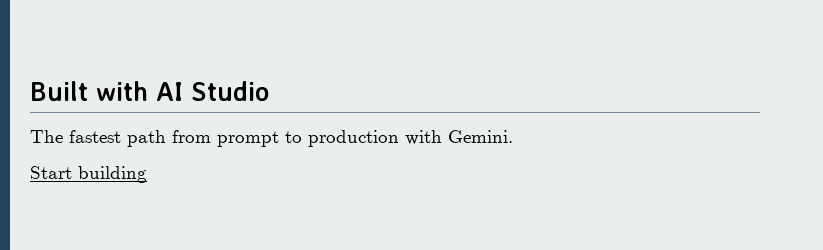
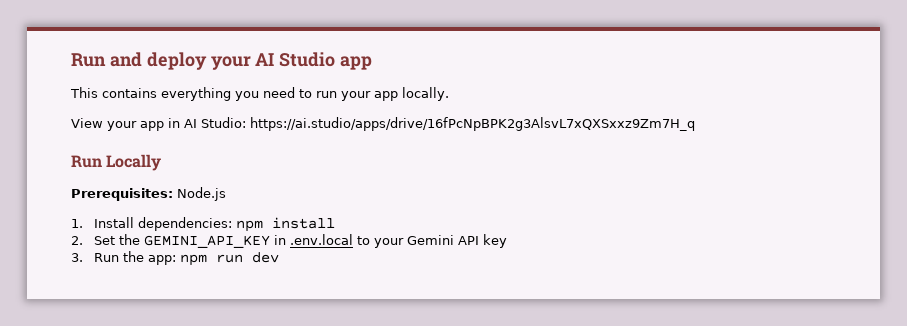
- Built with AI Studio
- The fastest path from prompt to production with Gemini.
- Start building
+ Run and deploy your AI Studio app
+ This contains everything you need to run your app locally.
+ View your app in AI Studio: https://ai.studio/apps/drive/16fPcNpBPK2g3AlsvL7xQXSxxz9Zm7H_q
+ Run Locally
+ Prerequisites: Node.js
+ 1. Install dependencies: npm install
+ 2. Set the GEMINI_API_KEY in .env.local to your Gemini API key
+ 3. Run the app: npm run dev

